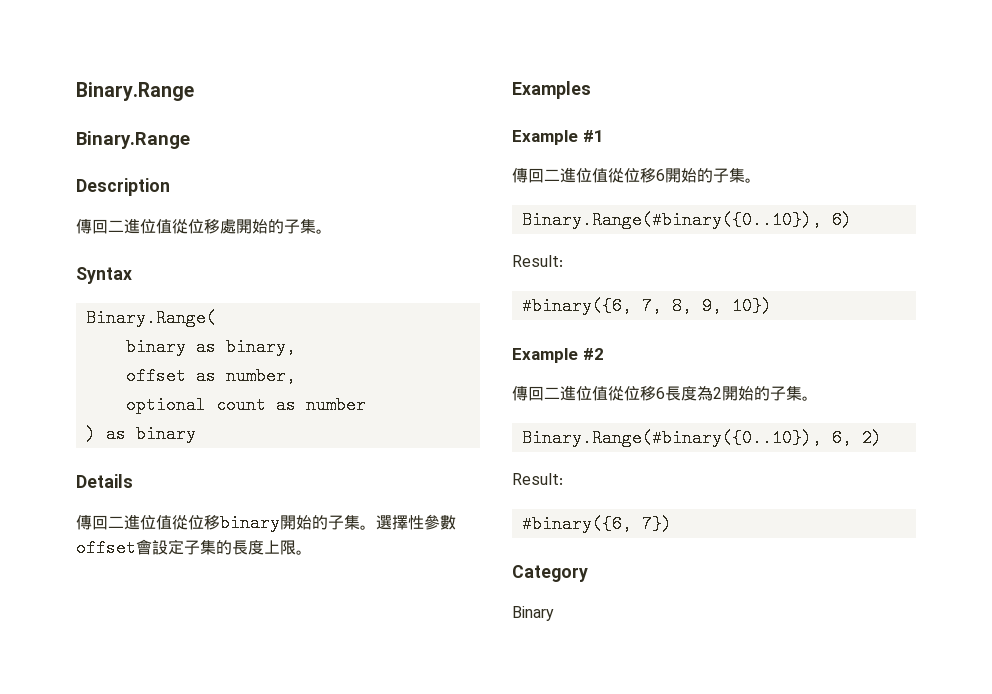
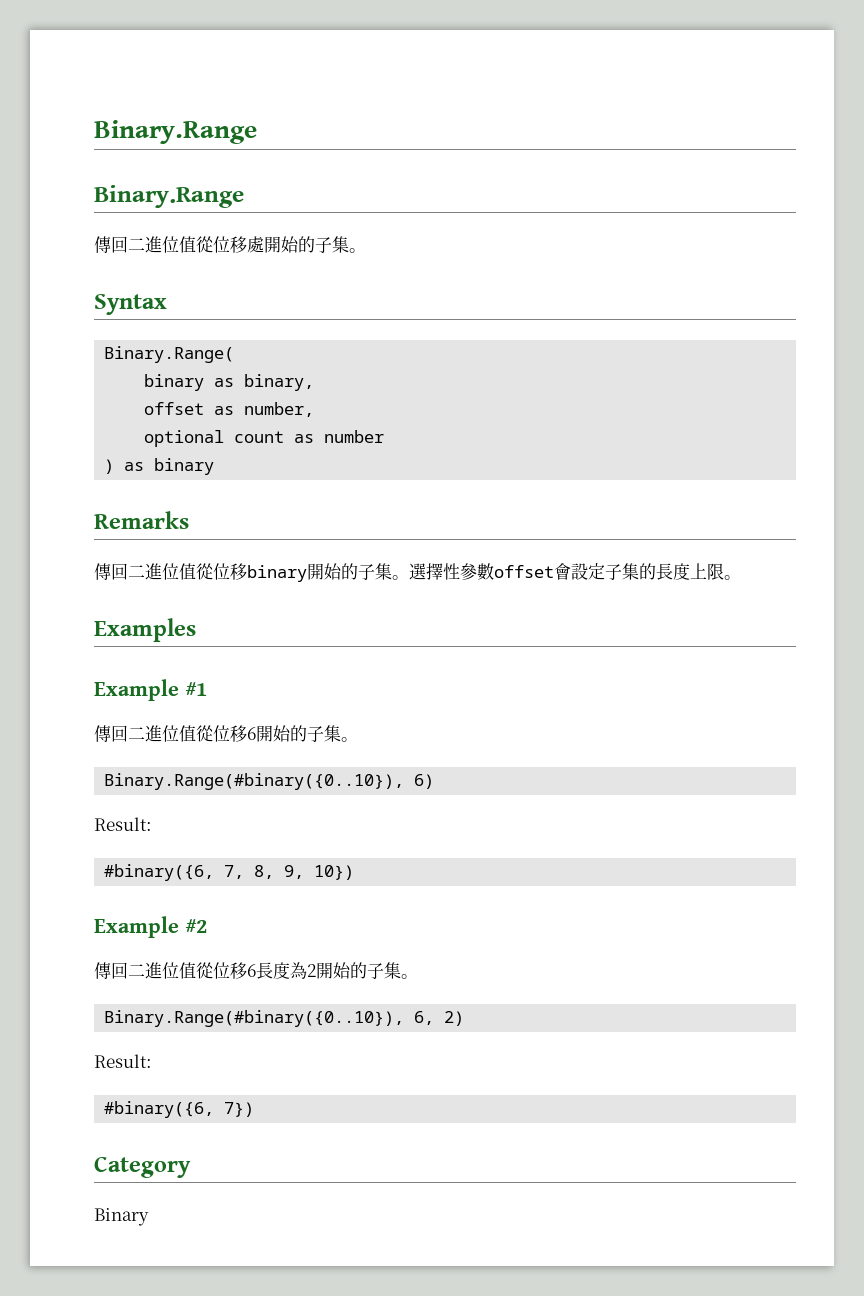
- Description
- Details
+ Remarks

